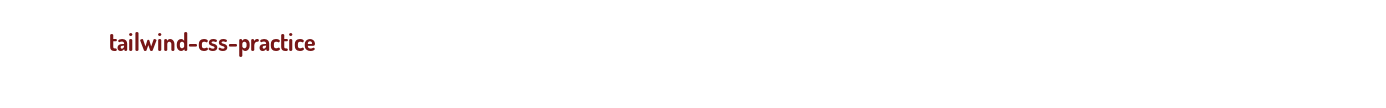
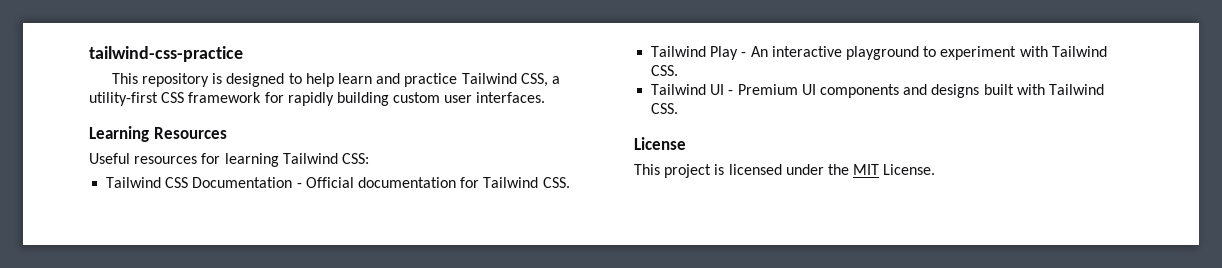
+ This repository is designed to help learn and practice Tailwind CSS, a utility-first CSS framework for rapidly building custom user interfaces.
+ Learning Resources
+ Useful resources for learning Tailwind CSS:
+ Tailwind CSS Documentation - Official documentation for Tailwind CSS.
+ Tailwind Play - An interactive playground to experiment with Tailwind CSS.
+ Tailwind UI - Premium UI components and designs built with Tailwind CSS.
+ License
+ This project is licensed under the MIT License.

